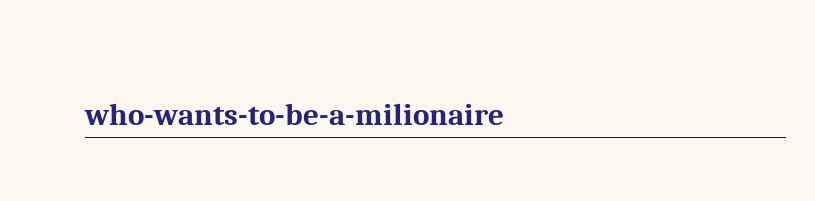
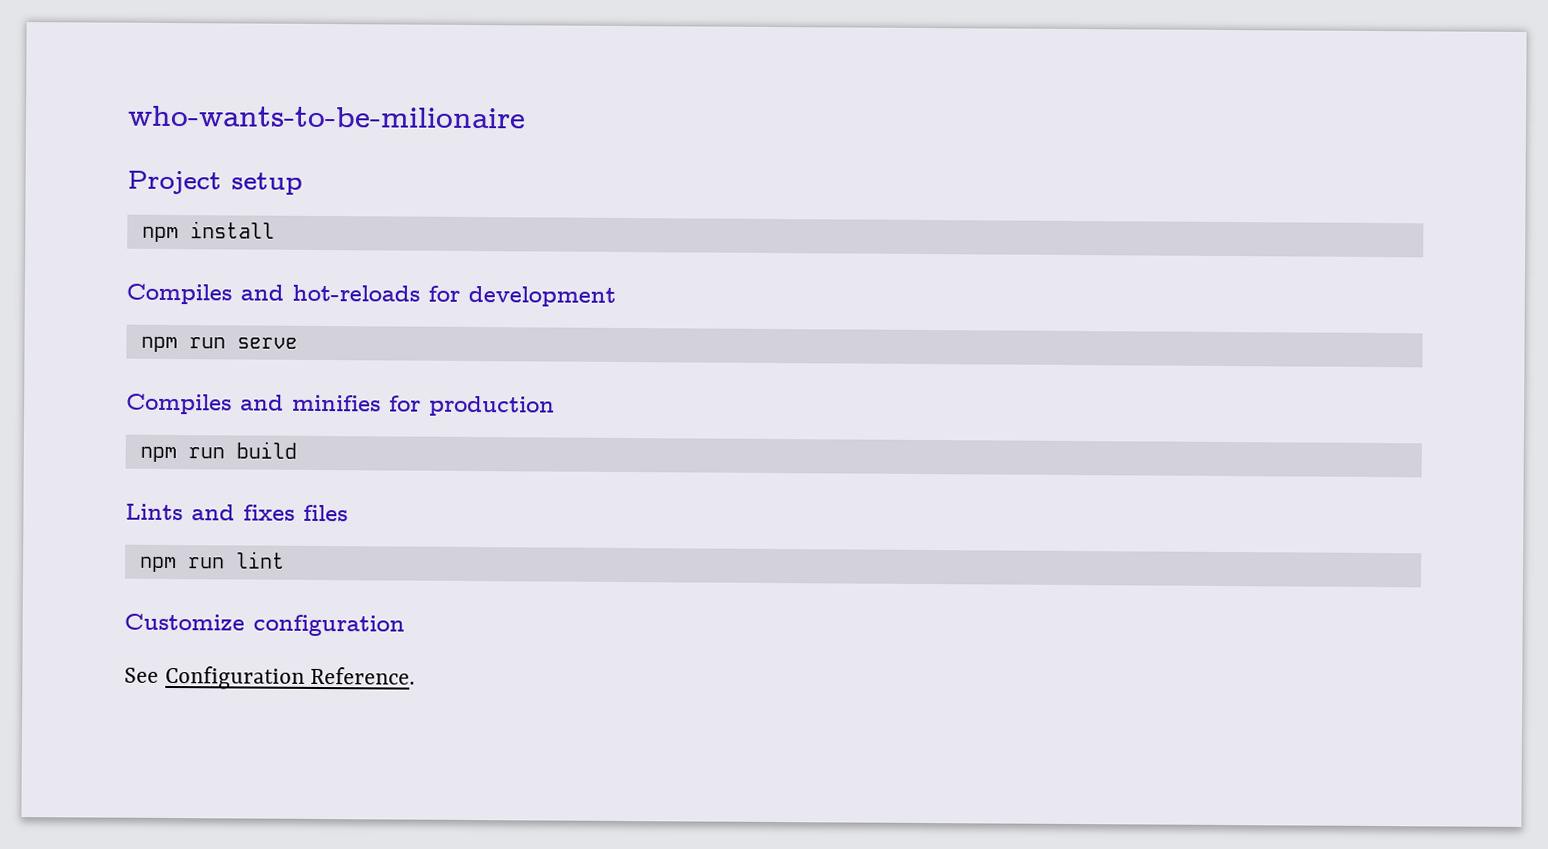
- who-wants-to-be-a-milionaire
+ who-wants-to-be-milionaire
+ Project setup
+ npm install
+ Compiles and hot-reloads for development
+ npm run serve
+ Compiles and minifies for production
+ npm run build
+ Lints and fixes files
+ npm run lint
+ Customize configuration
+ See Configuration Reference.

